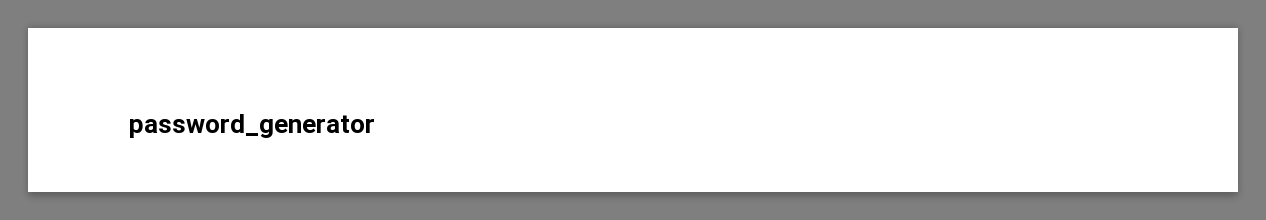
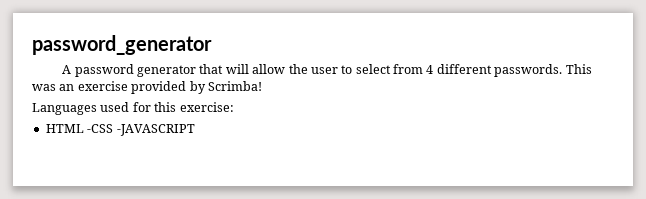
+ A password generator that will allow the user to select from 4 different passwords. This was an exercise provided by Scrimba!
+ Languages used for this exercise:
+ HTML -CSS -JAVASCRIPT

